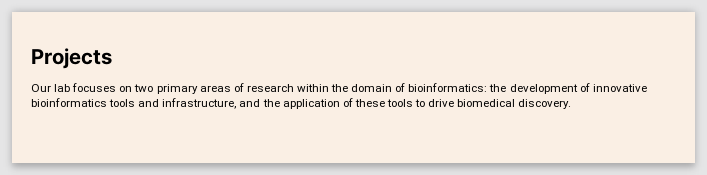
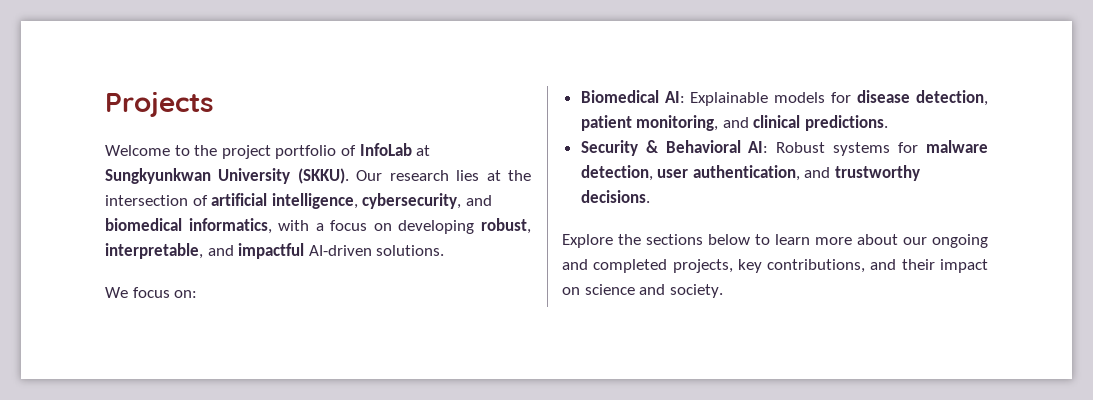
- Our lab focuses on two primary areas of research within the domain of bioinformatics: the development of innovative bioinformatics tools and infrastructure, and the application of these tools to drive biomedical discovery.
+ Welcome to the project portfolio of InfoLab at Sungkyunkwan University (SKKU). Our research lies at the intersection of artificial intelligence, cybersecurity, and biomedical informatics, with a focus on developing robust, interpretable, and impactful AI-driven solutions.
+ We focus on:
+ Biomedical AI: Explainable models for disease detection, patient monitoring, and clinical predictions.
+ Security & Behavioral AI: Robust systems for malware detection, user authentication, and trustworthy decisions.
+ Explore the sections below to learn more about our ongoing and completed projects, key contributions, and their impact on science and society.

